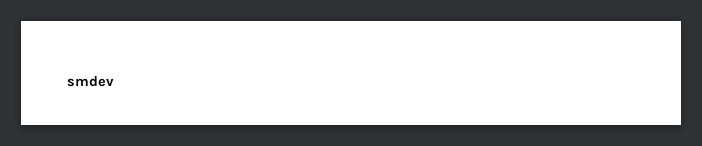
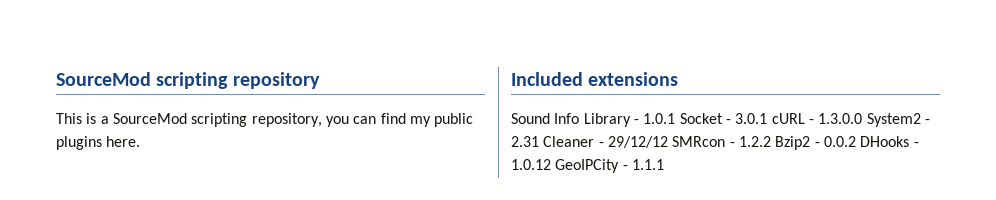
- smdev
+ SourceMod scripting repository
+ This is a SourceMod scripting repository, you can find my public plugins here.
+ Included extensions
+ Sound Info Library - 1.0.1 Socket - 3.0.1 cURL - 1.3.0.0 System2 - 2.31 Cleaner - 29/12/12 SMRcon - 1.2.2 Bzip2 - 0.0.2 DHooks - 1.0.12 GeoIPCity - 1.1.1

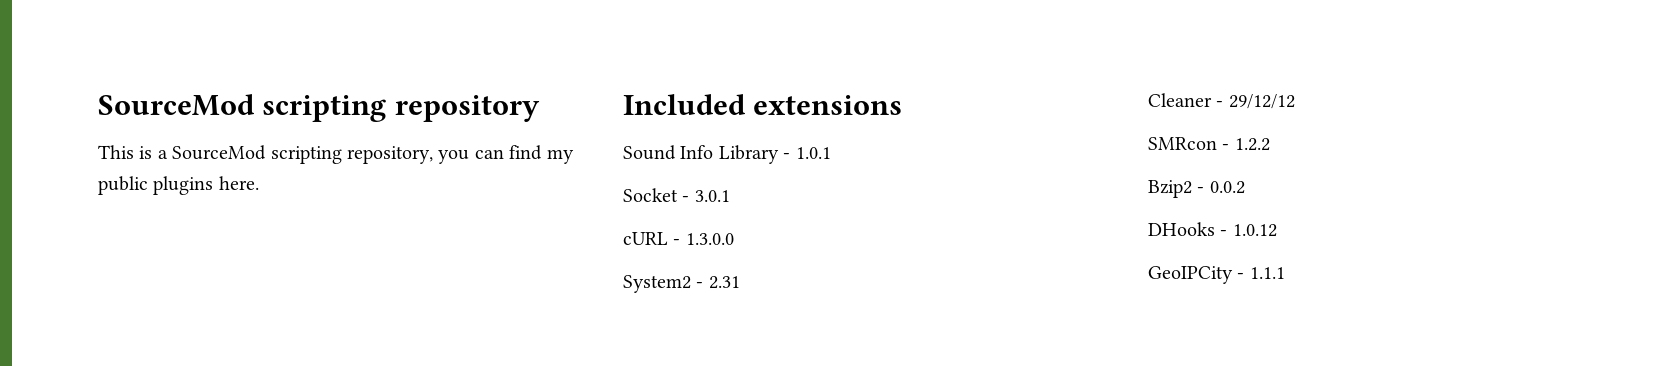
- Sound Info Library - 1.0.1 Socket - 3.0.1 cURL - 1.3.0.0 System2 - 2.31 Cleaner - 29/12/12 SMRcon - 1.2.2 Bzip2 - 0.0.2 DHooks - 1.0.12 GeoIPCity - 1.1.1
+ Sound Info Library - 1.0.1
+ Socket - 3.0.1
+ cURL - 1.3.0.0
+ System2 - 2.31
+ Cleaner - 29/12/12
+ SMRcon - 1.2.2
+ Bzip2 - 0.0.2
+ DHooks - 1.0.12
+ GeoIPCity - 1.1.1

